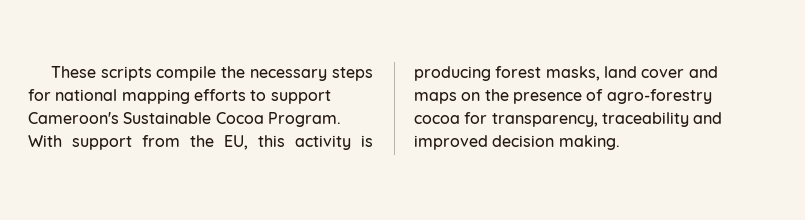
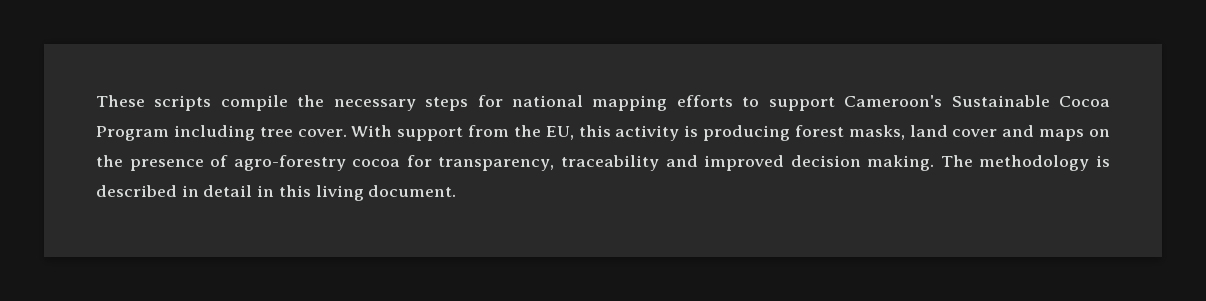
- These scripts compile the necessary steps for national mapping efforts to support Cameroon's Sustainable Cocoa Program.
+ These scripts compile the necessary steps for national mapping efforts to support Cameroon's Sustainable Cocoa Program including tree cover.
+ The methodology is described in detail in this living document.

